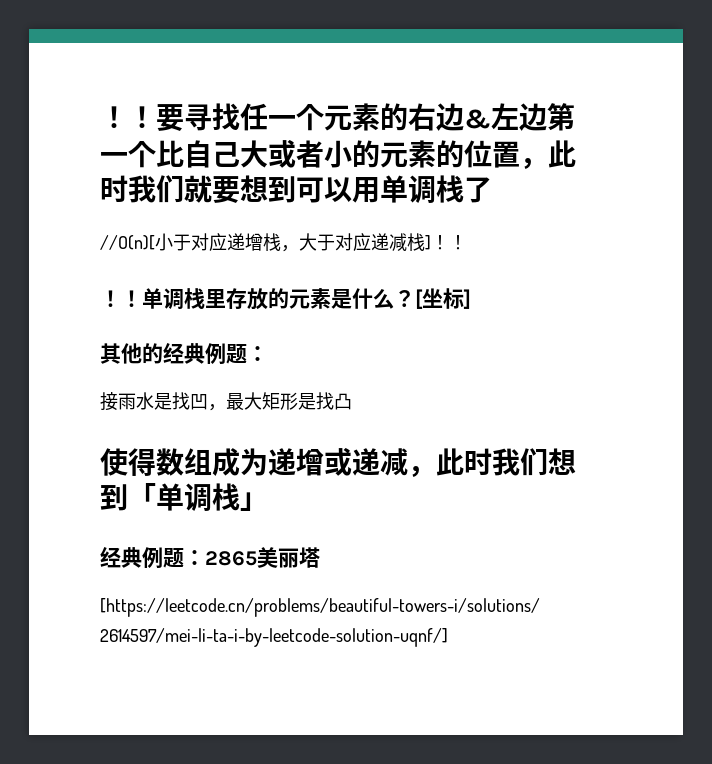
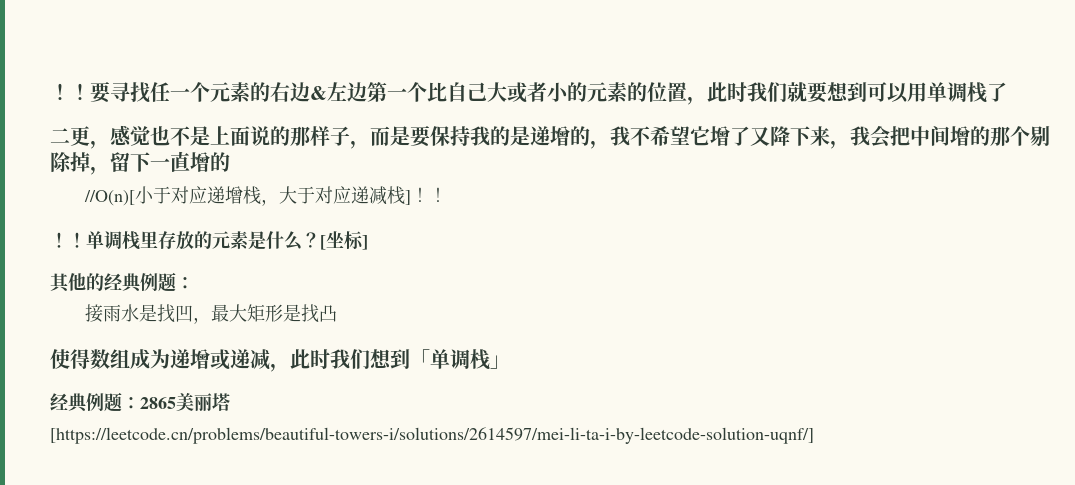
+ 二更，感觉也不是上面说的那样子，而是要保持我的是递增的，我不希望它增了又降下来，我会把中间增的那个剔除掉，留下一直增的

